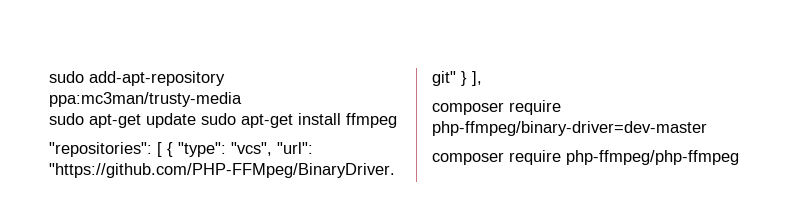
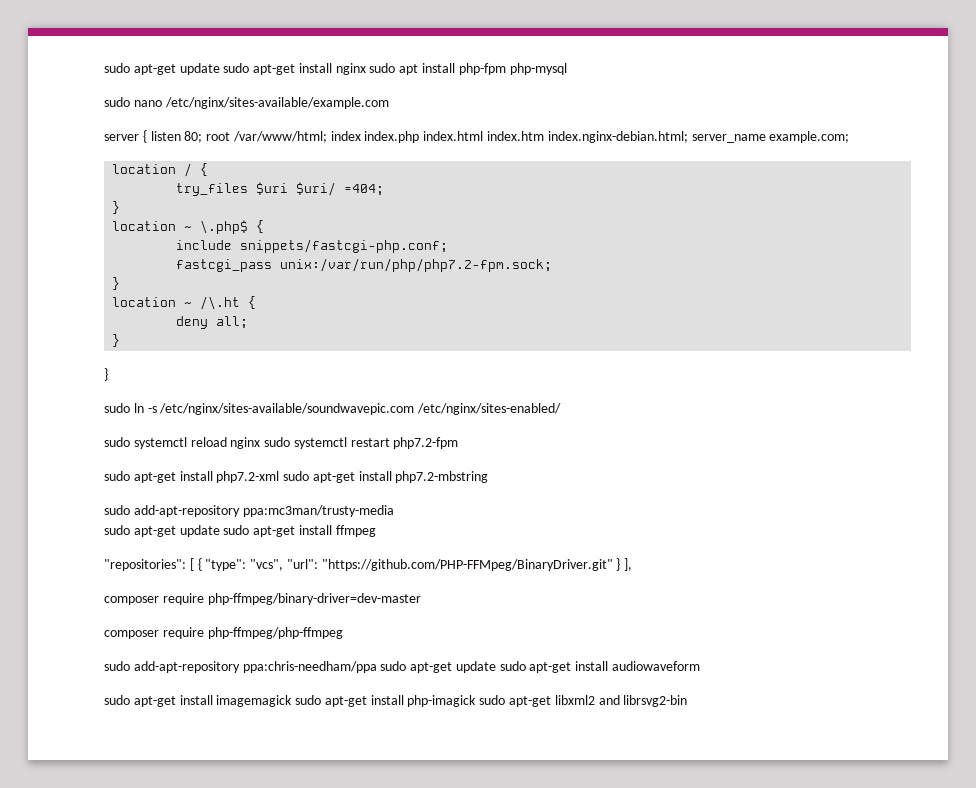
+ sudo apt-get update sudo apt-get install nginx sudo apt install php-fpm php-mysql
+ sudo nano /etc/nginx/sites-available/example.com
+ server { listen 80; root /var/www/html; index index.php index.html index.htm index.nginx-debian.html; server_name example.com;
+ location / {
+ try_files $uri $uri/ =404;
+ }
+ location ~ \.php$ {
+ include snippets/fastcgi-php.conf;
+ fastcgi_pass unix:/var/run/php/php7.2-fpm.sock;
+ }
+ location ~ /\.ht {
+ deny all;
+ }
+ }
+ sudo ln -s /etc/nginx/sites-available/soundwavepic.com /etc/nginx/sites-enabled/
+ sudo systemctl reload nginx sudo systemctl restart php7.2-fpm
+ sudo apt-get install php7.2-xml sudo apt-get install php7.2-mbstring
+ sudo add-apt-repository ppa:chris-needham/ppa sudo apt-get update sudo apt-get install audiowaveform
+ sudo apt-get install imagemagick sudo apt-get install php-imagick sudo apt-get libxml2 and librsvg2-bin

